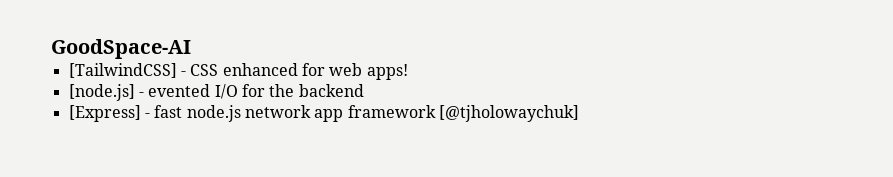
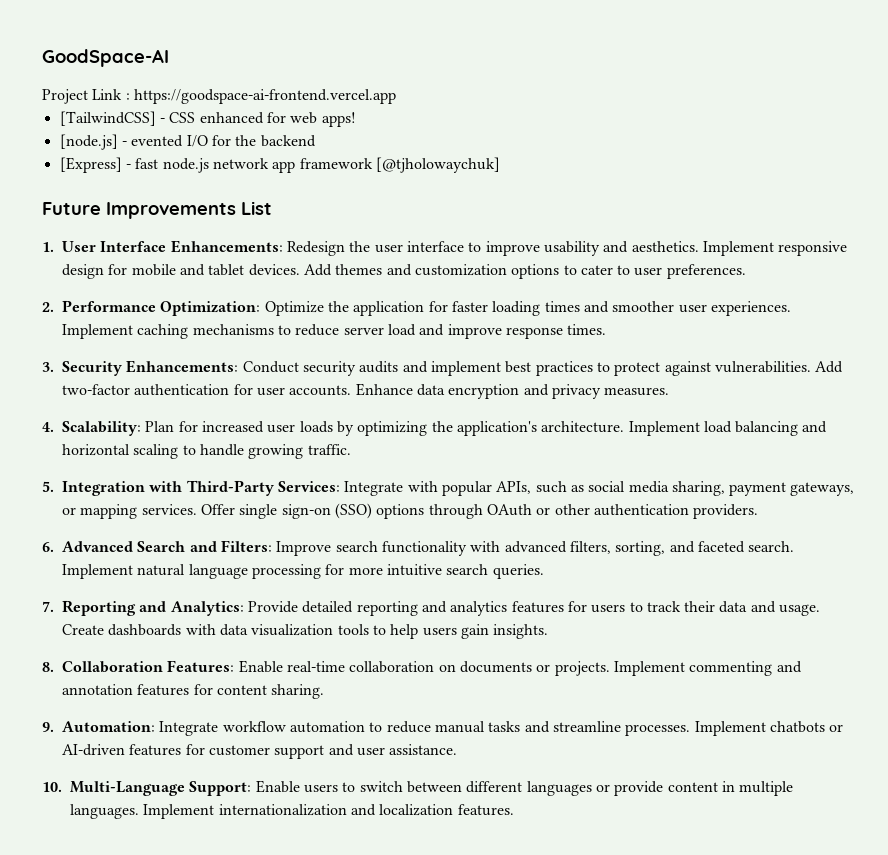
+ Project Link : https://goodspace-ai-frontend.vercel.app
+ Future Improvements List
+ 1. User Interface Enhancements: Redesign the user interface to improve usability and aesthetics. Implement responsive design for mobile and tablet devices. Add themes and customization options to cater to user preferences.
+ 2. Performance Optimization: Optimize the application for faster loading times and smoother user experiences. Implement caching mechanisms to reduce server load and improve response times.
+ 3. Security Enhancements: Conduct security audits and implement best practices to protect against vulnerabilities. Add two-factor authentication for user accounts. Enhance data encryption and privacy measures.
+ 4. Scalability: Plan for increased user loads by optimizing the application's architecture. Implement load balancing and horizontal scaling to handle growing traffic.
+ 5. Integration with Third-Party Services: Integrate with popular APIs, such as social media sharing, payment gateways, or mapping services. Offer single sign-on (SSO) options through OAuth or other authentication providers.
+ 6. Advanced Search and Filters: Improve search functionality with advanced filters, sorting, and faceted search. Implement natural language processing for more intuitive search queries.
+ 7. Reporting and Analytics: Provide detailed reporting and analytics features for users to track their data and usage. Create dashboards with data visualization tools to help users gain insights.
+ 8. Collaboration Features: Enable real-time collaboration on documents or projects. Implement commenting and annotation features for content sharing.
+ 9. Automation: Integrate workflow automation to reduce manual tasks and streamline processes. Implement chatbots or AI-driven features for customer support and user assistance.
+ 10. Multi-Language Support: Enable users to switch between different languages or provide content in multiple languages. Implement internationalization and localization features.

